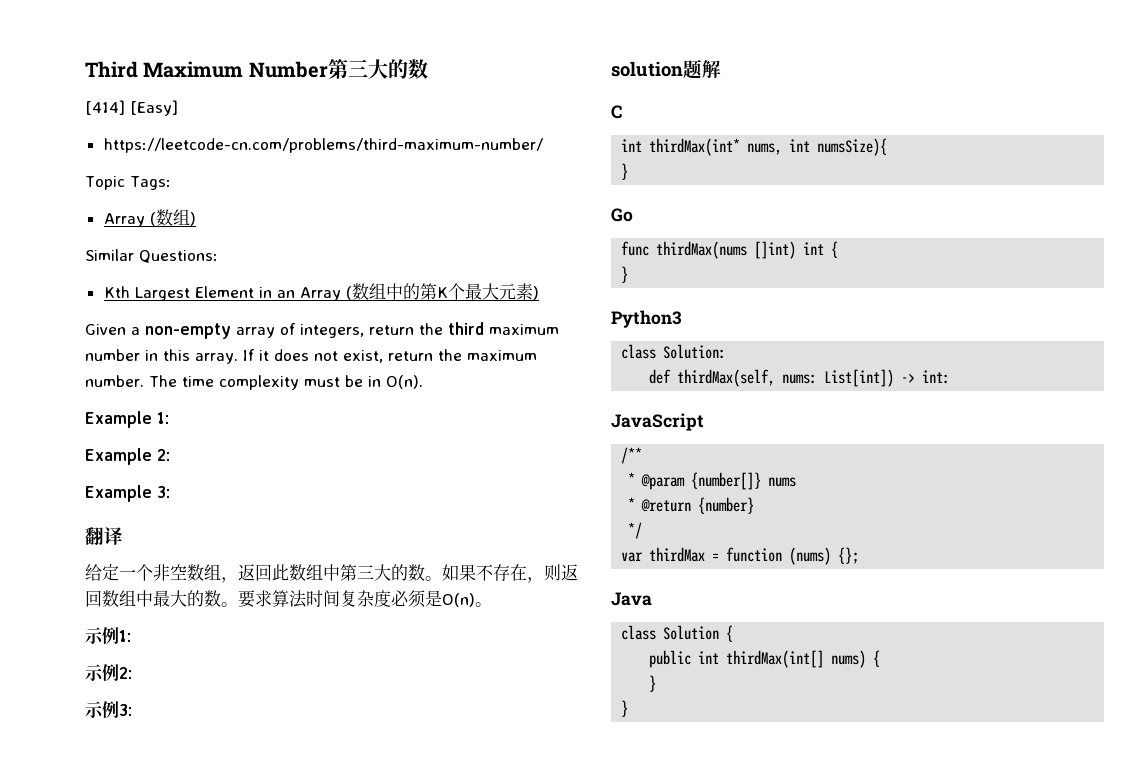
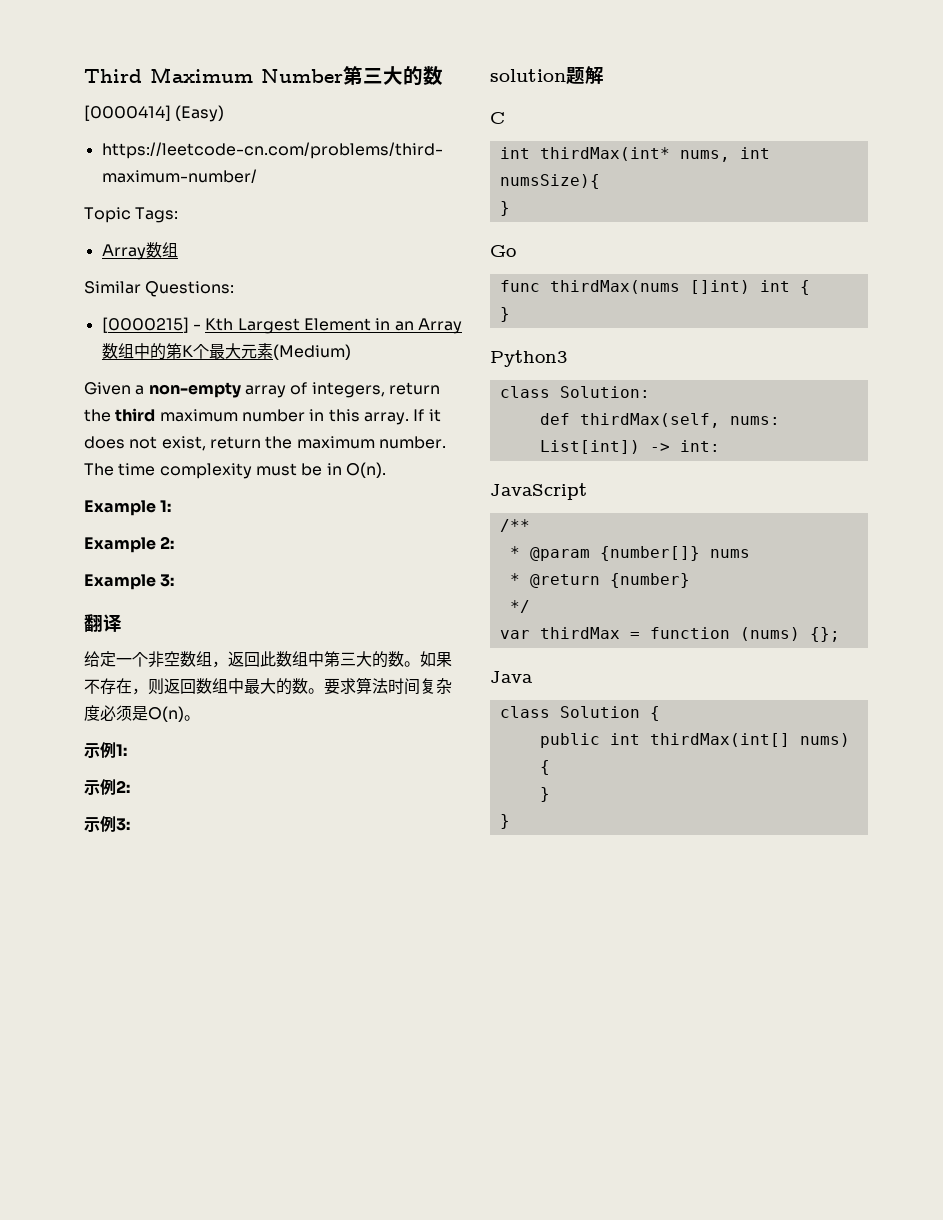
- [414] [Easy]
+ [0000414] (Easy)
  Topic Tags:
- Array (数组)
+ Array数组
- Kth Largest Element in an Array (数组中的第K个最大元素)
+ [0000215] - Kth Largest Element in an Array数组中的第K个最大元素(Medium)

